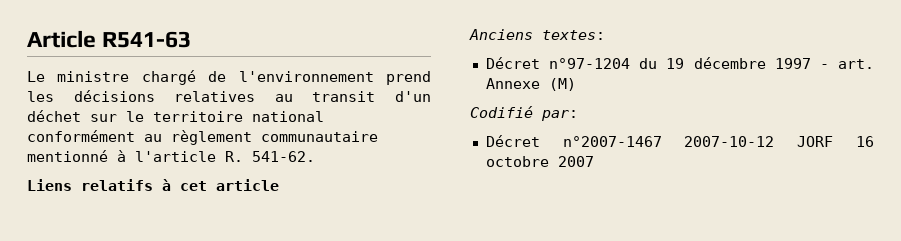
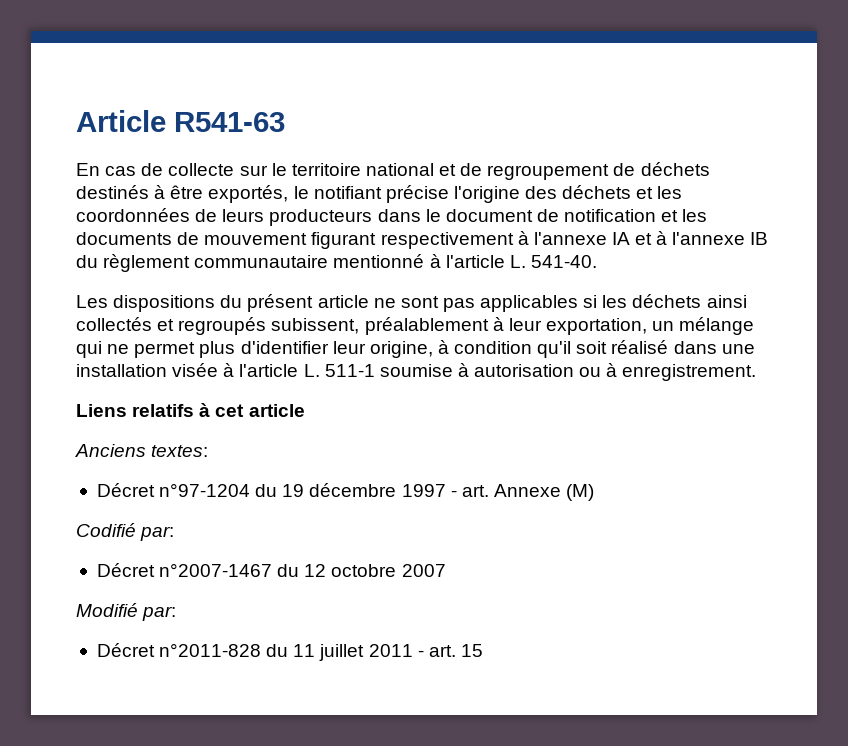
- Le ministre chargé de l'environnement prend les décisions relatives au transit d'un déchet sur le territoire national conformément au règlement communautaire mentionné à l'article R. 541-62.
+ En cas de collecte sur le territoire national et de regroupement de déchets destinés à être exportés, le notifiant précise l'origine des déchets et les coordonnées de leurs producteurs dans le document de notification et les documents de mouvement figurant respectivement à l'annexe IA et à l'annexe IB du règlement communautaire mentionné à l'article L. 541-40.
+ Les dispositions du présent article ne sont pas applicables si les déchets ainsi collectés et regroupés subissent, préalablement à leur exportation, un mélange qui ne permet plus d'identifier leur origine, à condition qu'il soit réalisé dans une installation visée à l'article L. 511-1 soumise à autorisation ou à enregistrement.
- Décret n°2007-1467 2007-10-12 JORF 16 octobre 2007
+ Décret n°2007-1467 du 12 octobre 2007
+ Modifié par:
+ Décret n°2011-828 du 11 juillet 2011 - art. 15

